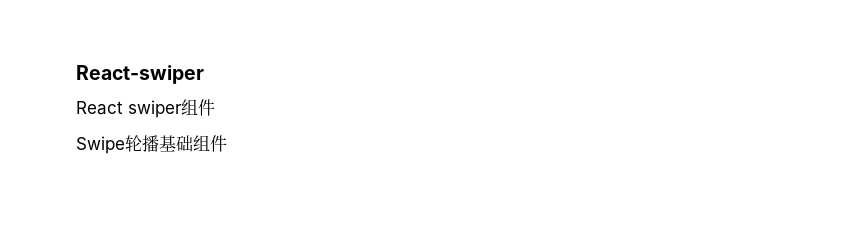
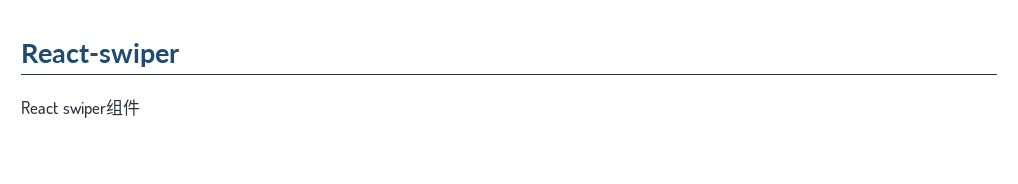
- Swipe轮播基础组件

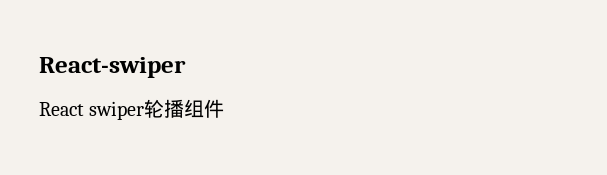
- React swiper组件
+ React swiper轮播组件

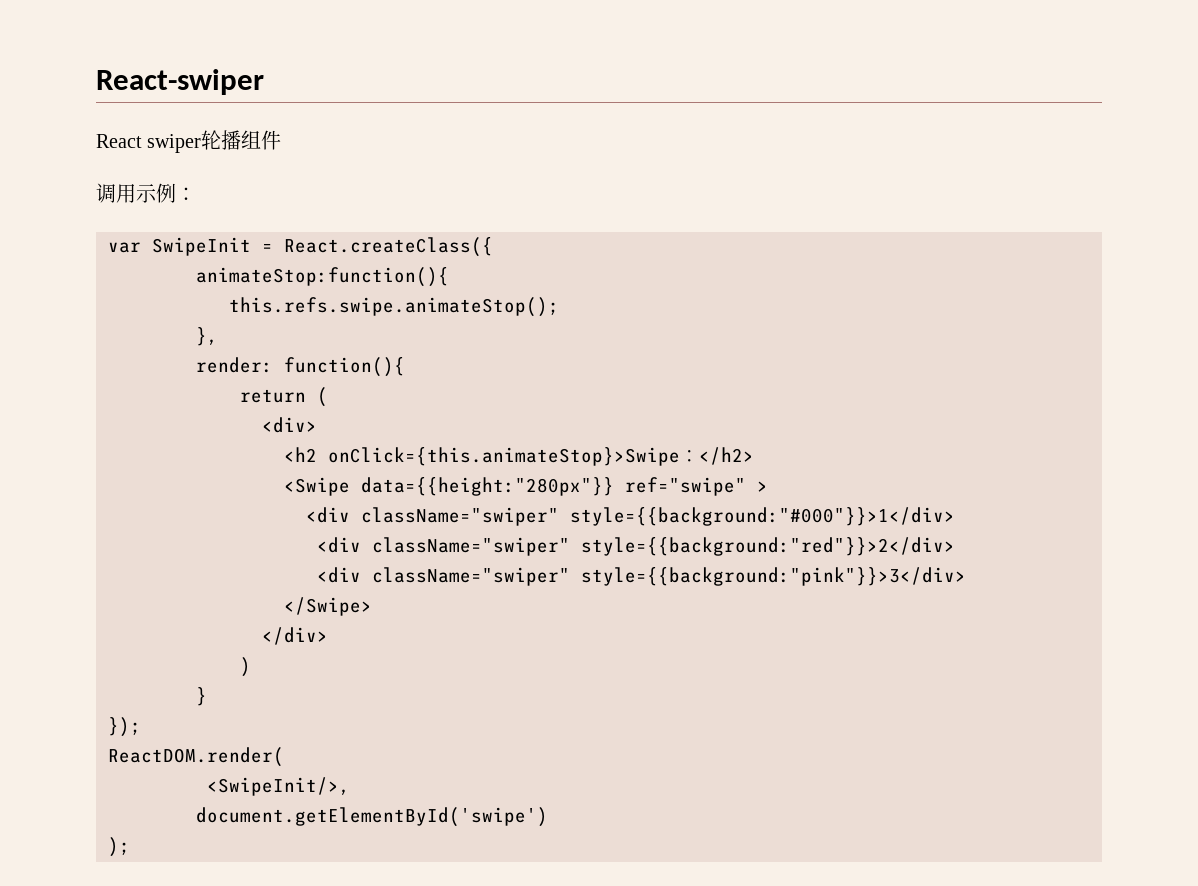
+ 调用示例：
+ var SwipeInit = React.createClass({
+ animateStop:function(){
+ this.refs.swipe.animateStop();
+ },
+ render: function(){
+ return (
+ <div>
+ <h2 onClick={this.animateStop}>Swipe：</h2>
+ <Swipe data={{height:"280px"}} ref="swipe" >
+ <div className="swiper" style={{background:"#000"}}>1</div>
+ <div className="swiper" style={{background:"red"}}>2</div>
+ <div className="swiper" style={{background:"pink"}}>3</div>
+ </Swipe>
+ </div>
+ )
+ }
+ });
+ ReactDOM.render(
+ <SwipeInit/>,
+ document.getElementById('swipe')
+ );

